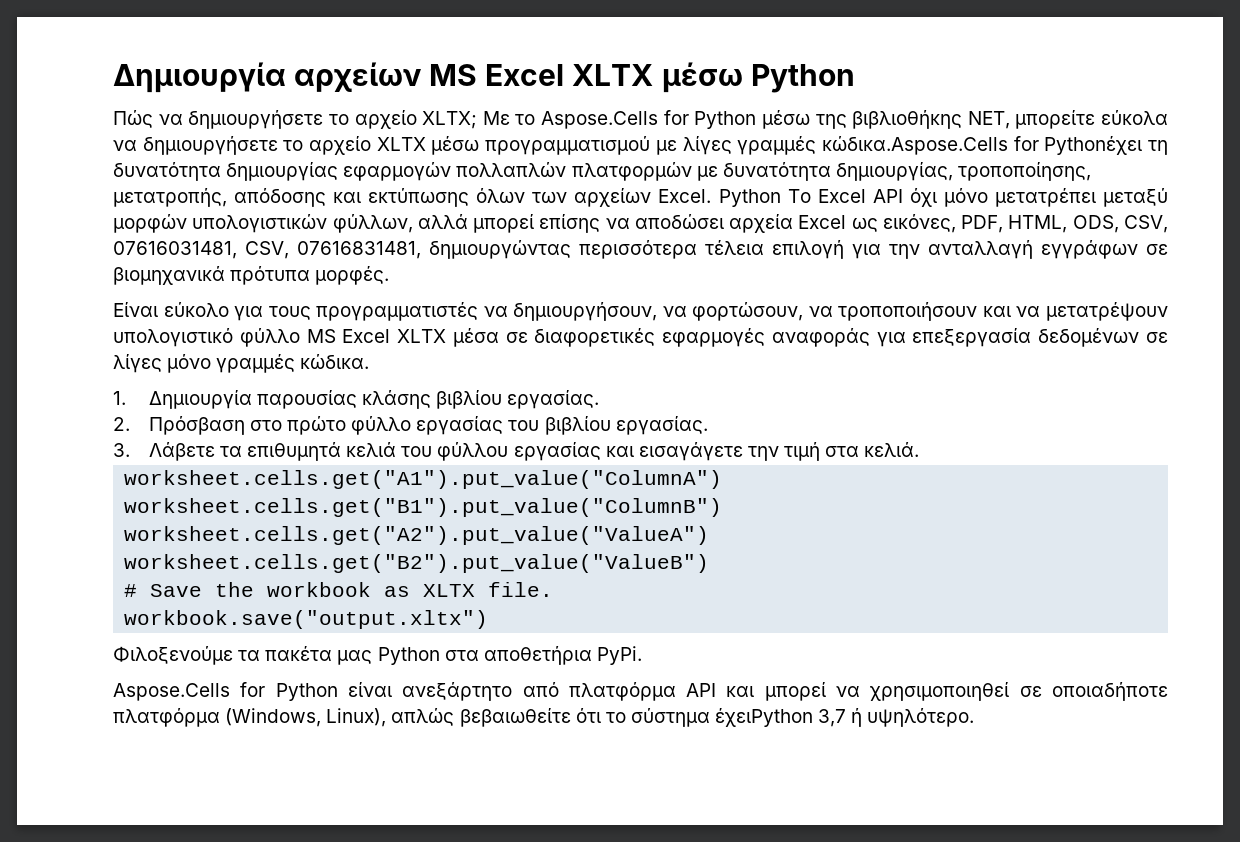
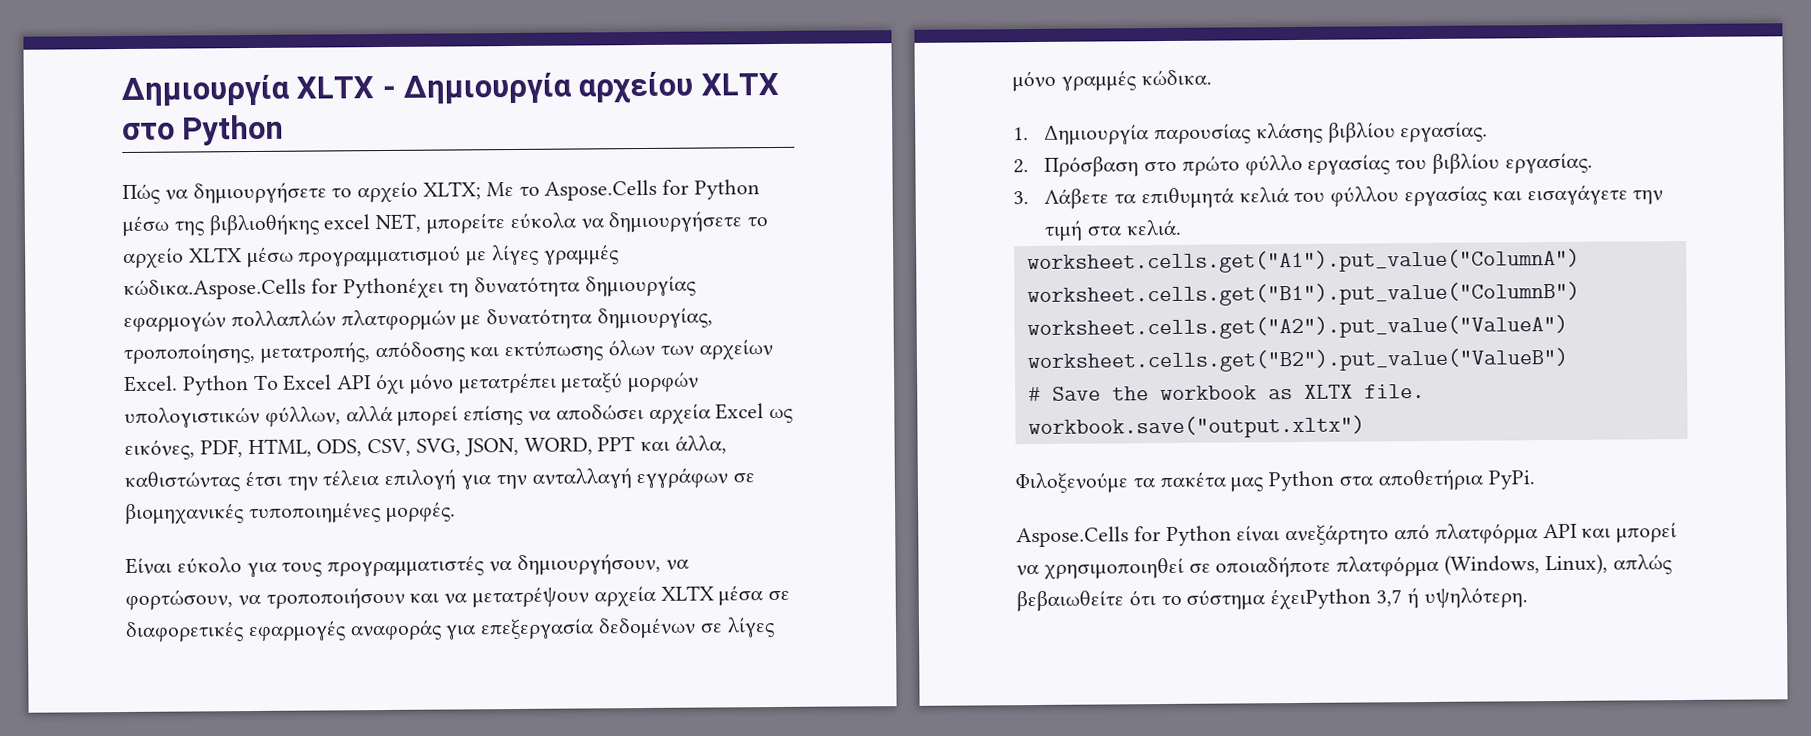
- Δημιουργία αρχείων MS Excel XLTX μέσω Python
+ Δημιουργία XLTX - Δημιουργία αρχείου XLTX στο Python
- Πώς να δημιουργήσετε το αρχείο XLTX; Με το Aspose.Cells for Python μέσω της βιβλιοθήκης NET, μπορείτε εύκολα να δημιουργήσετε το αρχείο XLTX μέσω προγραμματισμού με λίγες γραμμές κώδικα.Aspose.Cells for Pythonέχει τη δυνατότητα δημιουργίας εφαρμογών πολλαπλών πλατφορμών με δυνατότητα δημιουργίας, τροποποίησης, μετατροπής, απόδοσης και εκτύπωσης όλων των αρχείων Excel.
+ Πώς να δημιουργήσετε το αρχείο XLTX; Με το Aspose.Cells for Python μέσω της βιβλιοθήκης excel NET, μπορείτε εύκολα να δημιουργήσετε το αρχείο XLTX μέσω προγραμματισμού με λίγες γραμμές κώδικα.Aspose.Cells for Pythonέχει τη δυνατότητα δημιουργίας εφαρμογών πολλαπλών πλατφορμών με δυνατότητα δημιουργίας, τροποποίησης, μετατροπής, απόδοσης και εκτύπωσης όλων των αρχείων Excel.
- Python Το Excel API όχι μόνο μετατρέπει μεταξύ μορφών υπολογιστικών φύλλων, αλλά μπορεί επίσης να αποδώσει αρχεία Excel ως εικόνες, PDF, HTML, ODS, CSV, 07616031481, CSV, 07616831481, δημιουργώντας περισσότερα τέλεια επιλογή για την ανταλλαγή εγγράφων σε βιομηχανικά πρότυπα μορφές.
+ Python Το Excel API όχι μόνο μετατρέπει μεταξύ μορφών υπολογιστικών φύλλων, αλλά μπορεί επίσης να αποδώσει αρχεία Excel ως εικόνες, PDF, HTML, ODS, CSV, SVG, JSON, WORD, PPT και άλλα, καθιστώντας έτσι την τέλεια επιλογή για την ανταλλαγή εγγράφων σε βιομηχανικές τυποποιημένες μορφές.
- Είναι εύκολο για τους προγραμματιστές να δημιουργήσουν, να φορτώσουν, να τροποποιήσουν και να μετατρέψουν υπολογιστικό φύλλο MS Excel XLTX μέσα σε διαφορετικές εφαρμογές αναφοράς για επεξεργασία δεδομένων σε λίγες μόνο γραμμές κώδικα.
+ Είναι εύκολο για τους προγραμματιστές να δημιουργήσουν, να φορτώσουν, να τροποποιήσουν και να μετατρέψουν αρχεία XLTX μέσα σε διαφορετικές εφαρμογές αναφοράς για επεξεργασία δεδομένων σε λίγες μόνο γραμμές κώδικα.
- Aspose.Cells for Python είναι ανεξάρτητο από πλατφόρμα API και μπορεί να χρησιμοποιηθεί σε οποιαδήποτε πλατφόρμα (Windows, Linux), απλώς βεβαιωθείτε ότι το σύστημα έχειPython 3,7 ή υψηλότερο.
+ Aspose.Cells for Python είναι ανεξάρτητο από πλατφόρμα API και μπορεί να χρησιμοποιηθεί σε οποιαδήποτε πλατφόρμα (Windows, Linux), απλώς βεβαιωθείτε ότι το σύστημα έχειPython 3,7 ή υψηλότερη.

